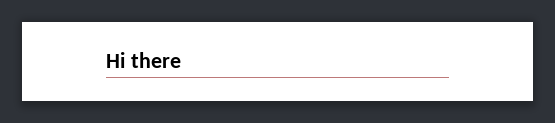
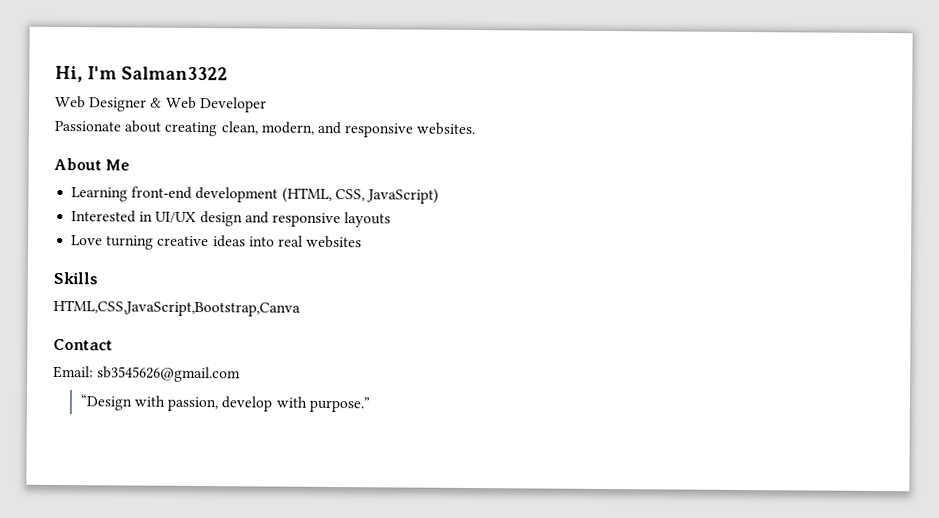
- Hi there
+ Hi, I'm Salman3322
+ Web Designer & Web Developer
+ Passionate about creating clean, modern, and responsive websites.
+ About Me
+ Learning front-end development (HTML, CSS, JavaScript)
+ Interested in UI/UX design and responsive layouts
+ Love turning creative ideas into real websites
+ Skills
+ HTML,CSS,JavaScript,Bootstrap,Canva
+ Contact
+ Email: sb3545626@gmail.com
+ “Design with passion, develop with purpose.”

